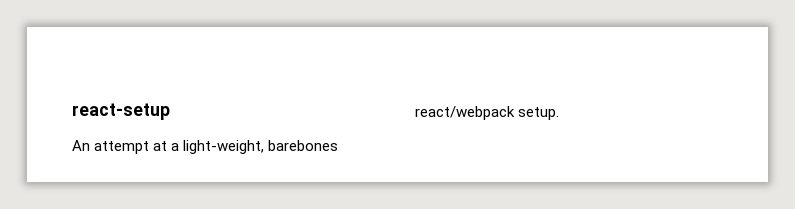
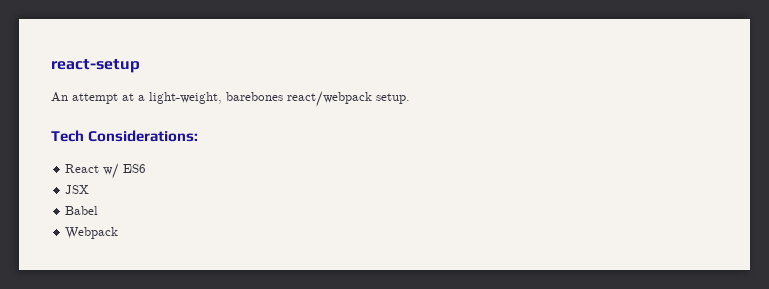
+ Tech Considerations:
+ React w/ ES6
+ JSX
+ Babel
+ Webpack

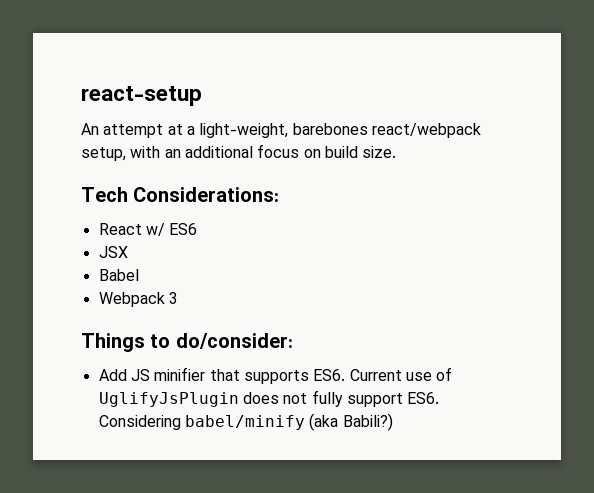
- An attempt at a light-weight, barebones react/webpack setup.
+ An attempt at a light-weight, barebones react/webpack setup, with an additional focus on build size.
- Webpack
+ Webpack 3
+ Things to do/consider:
+ Add JS minifier that supports ES6. Current use of UglifyJsPlugin does not fully support ES6. Considering babel/minify (aka Babili?)

